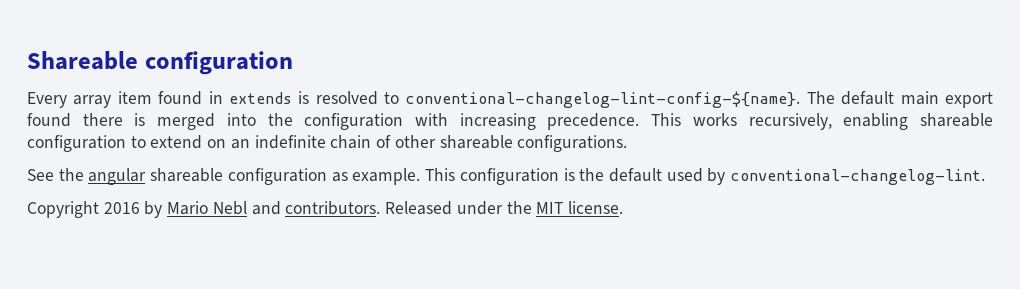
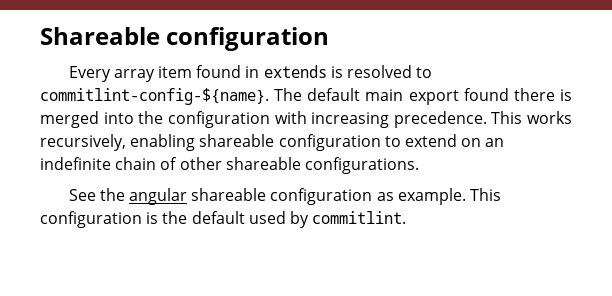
- Every array item found in extends is resolved to conventional-changelog-lint-config-${name}.
+ Every array item found in extends is resolved to commitlint-config-${name}.
- This configuration is the default used by conventional-changelog-lint.
- Copyright 2016 by Mario Nebl and contributors. Released under the MIT license.
+ This configuration is the default used by commitlint.

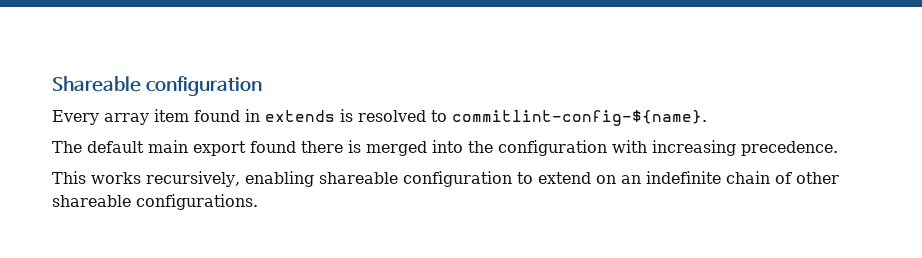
- Every array item found in extends is resolved to commitlint-config-${name}. The default main export found there is merged into the configuration with increasing precedence. This works recursively, enabling shareable configuration to extend on an indefinite chain of other shareable configurations.
+ Every array item found in extends is resolved to commitlint-config-${name}.
+ The default main export found there is merged into the configuration with increasing precedence.
+ This works recursively, enabling shareable configuration to extend on an indefinite chain of other shareable configurations.
- See the angular shareable configuration as example. This configuration is the default used by commitlint.

